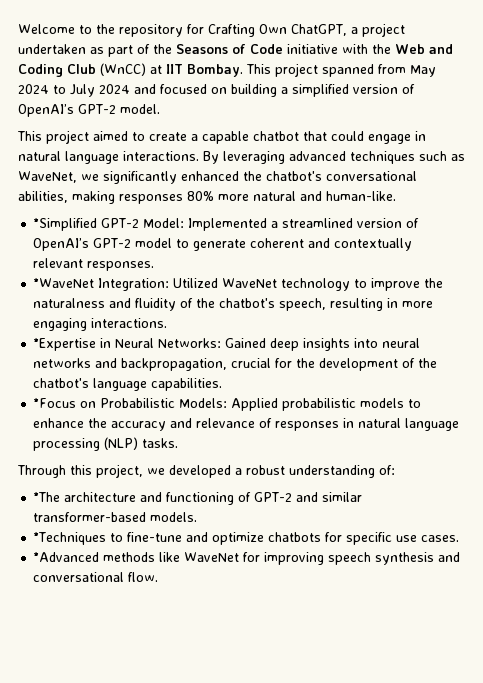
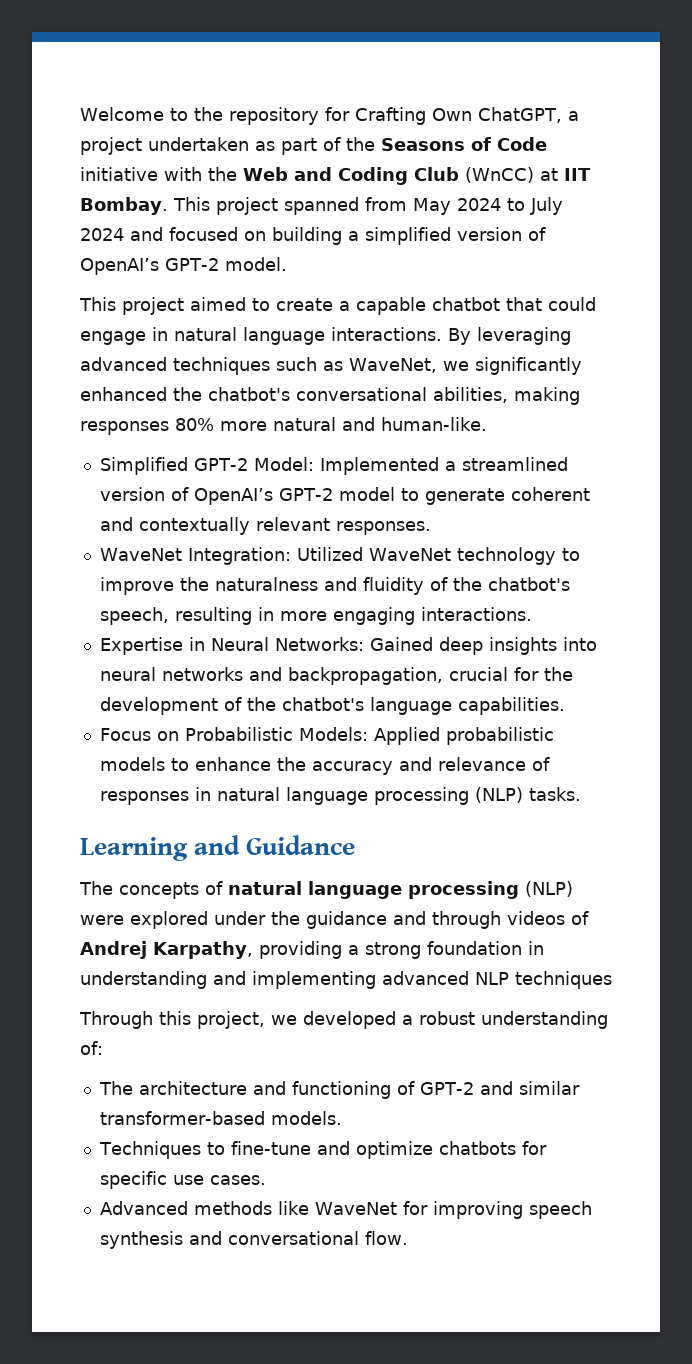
- *Simplified GPT-2 Model: Implemented a streamlined version of OpenAI’s GPT-2 model to generate coherent and contextually relevant responses.
+ Simplified GPT-2 Model: Implemented a streamlined version of OpenAI’s GPT-2 model to generate coherent and contextually relevant responses.
- *WaveNet Integration: Utilized WaveNet technology to improve the naturalness and fluidity of the chatbot's speech, resulting in more engaging interactions.
+ WaveNet Integration: Utilized WaveNet technology to improve the naturalness and fluidity of the chatbot's speech, resulting in more engaging interactions.
- *Expertise in Neural Networks: Gained deep insights into neural networks and backpropagation, crucial for the development of the chatbot's language capabilities.
+ Expertise in Neural Networks: Gained deep insights into neural networks and backpropagation, crucial for the development of the chatbot's language capabilities.
- *Focus on Probabilistic Models: Applied probabilistic models to enhance the accuracy and relevance of responses in natural language processing (NLP) tasks.
+ Focus on Probabilistic Models: Applied probabilistic models to enhance the accuracy and relevance of responses in natural language processing (NLP) tasks.
+ Learning and Guidance
+ The concepts of natural language processing (NLP) were explored under the guidance and through videos of Andrej Karpathy, providing a strong foundation in understanding and implementing advanced NLP techniques
- *The architecture and functioning of GPT-2 and similar transformer-based models.
+ The architecture and functioning of GPT-2 and similar transformer-based models.
- *Techniques to fine-tune and optimize chatbots for specific use cases.
+ Techniques to fine-tune and optimize chatbots for specific use cases.
- *Advanced methods like WaveNet for improving speech synthesis and conversational flow.
+ Advanced methods like WaveNet for improving speech synthesis and conversational flow.

